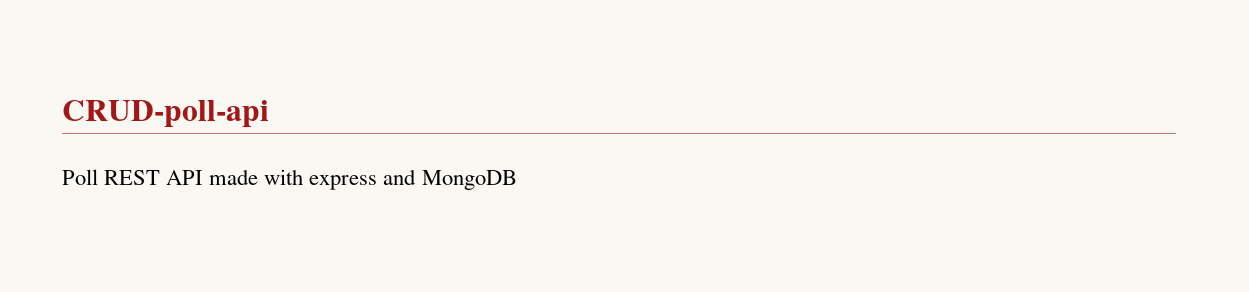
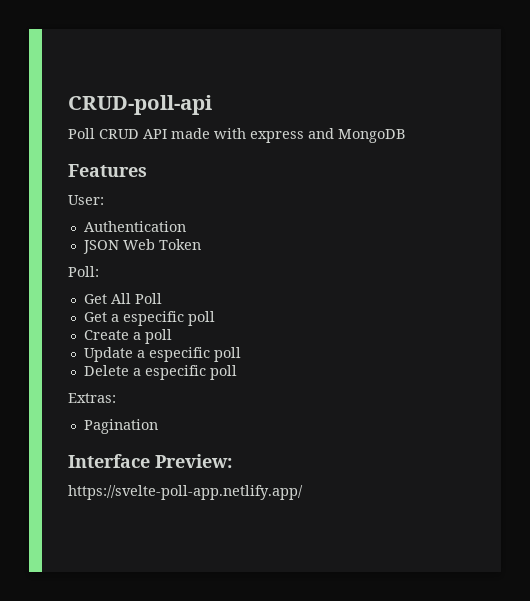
- Poll REST API made with express and MongoDB
+ Poll CRUD API made with express and MongoDB
+ Features
+ User:
+ Authentication
+ JSON Web Token
+ Poll:
+ Get All Poll
+ Get a especific poll
+ Create a poll
+ Update a especific poll
+ Delete a especific poll
+ Extras:
+ Pagination
+ Interface Preview:
+ https://svelte-poll-app.netlify.app/

